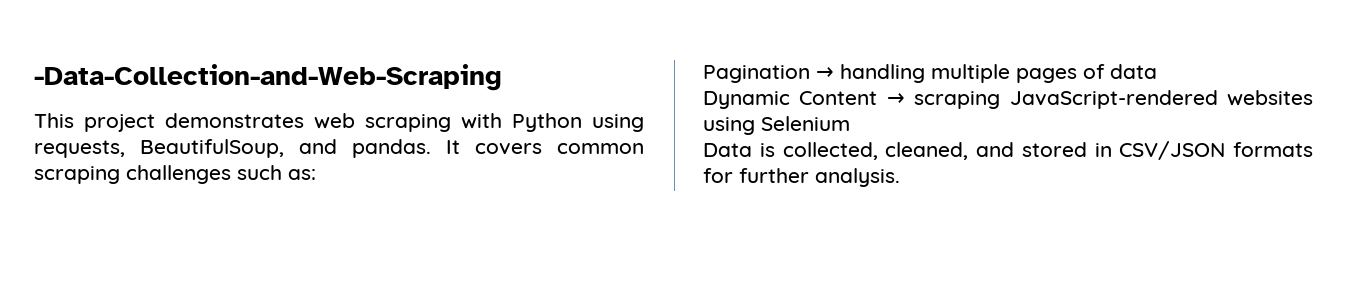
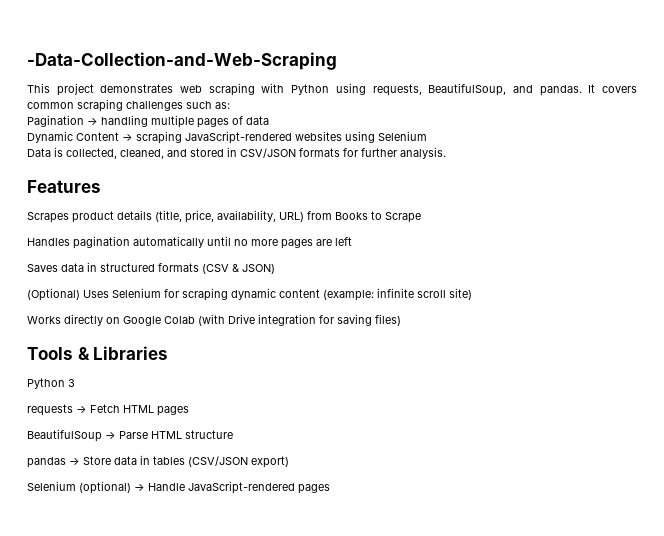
+ Features
+ Scrapes product details (title, price, availability, URL) from Books to Scrape
+ Handles pagination automatically until no more pages are left
+ Saves data in structured formats (CSV & JSON)
+ (Optional) Uses Selenium for scraping dynamic content (example: infinite scroll site)
+ Works directly on Google Colab (with Drive integration for saving files)
+ Tools & Libraries
+ Python 3
+ requests → Fetch HTML pages
+ BeautifulSoup → Parse HTML structure
+ pandas → Store data in tables (CSV/JSON export)
+ Selenium (optional) → Handle JavaScript-rendered pages

